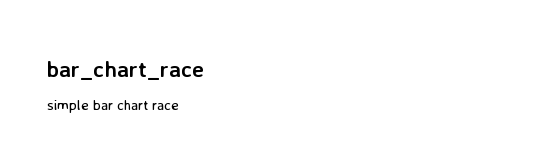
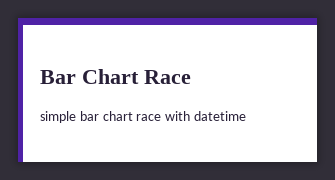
- bar_chart_race
+ Bar Chart Race
- simple bar chart race
+ simple bar chart race with datetime

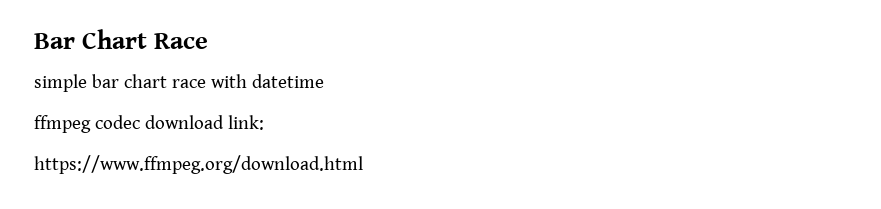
+ ffmpeg codec download link:
+ https://www.ffmpeg.org/download.html

